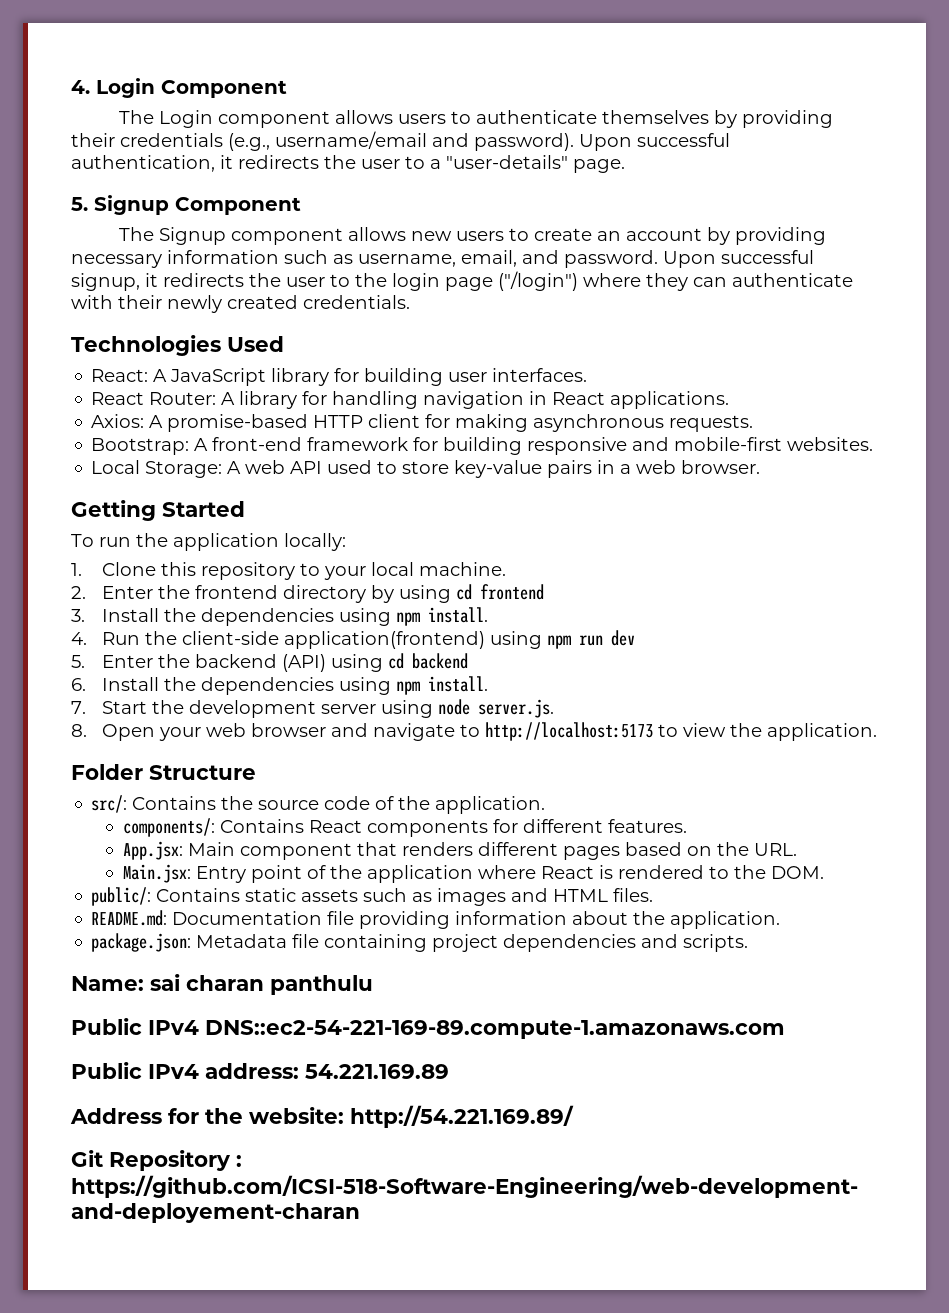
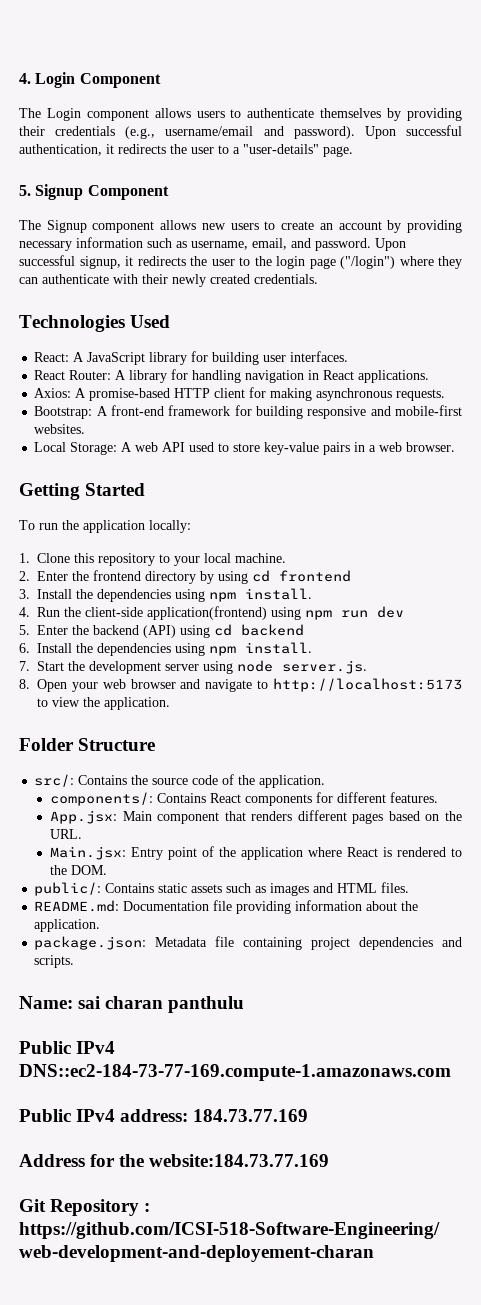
- Public IPv4 DNS::ec2-54-221-169-89.compute-1.amazonaws.com
+ Public IPv4 DNS::ec2-184-73-77-169.compute-1.amazonaws.com
- Public IPv4 address: 54.221.169.89
+ Public IPv4 address: 184.73.77.169
- Address for the website: http://54.221.169.89/
+ Address for the website:184.73.77.169

